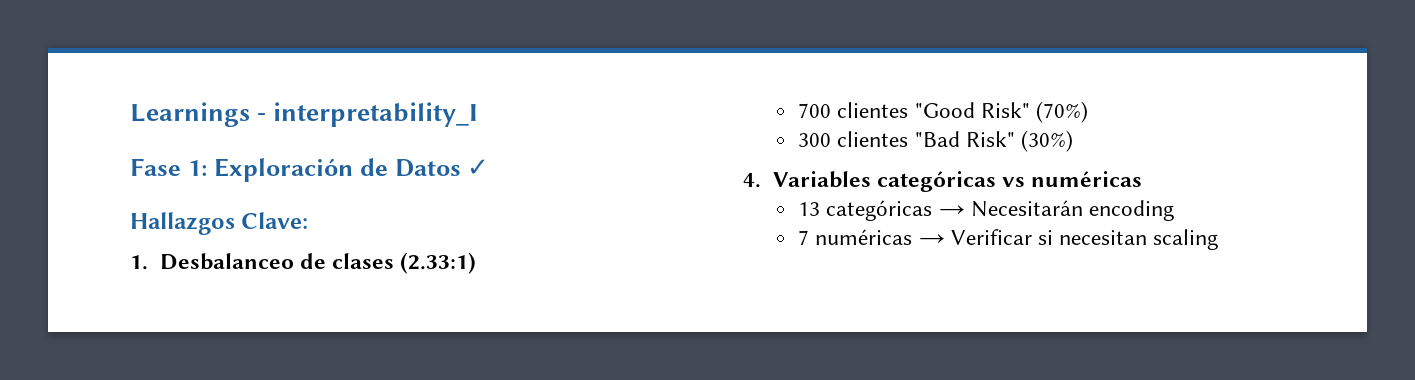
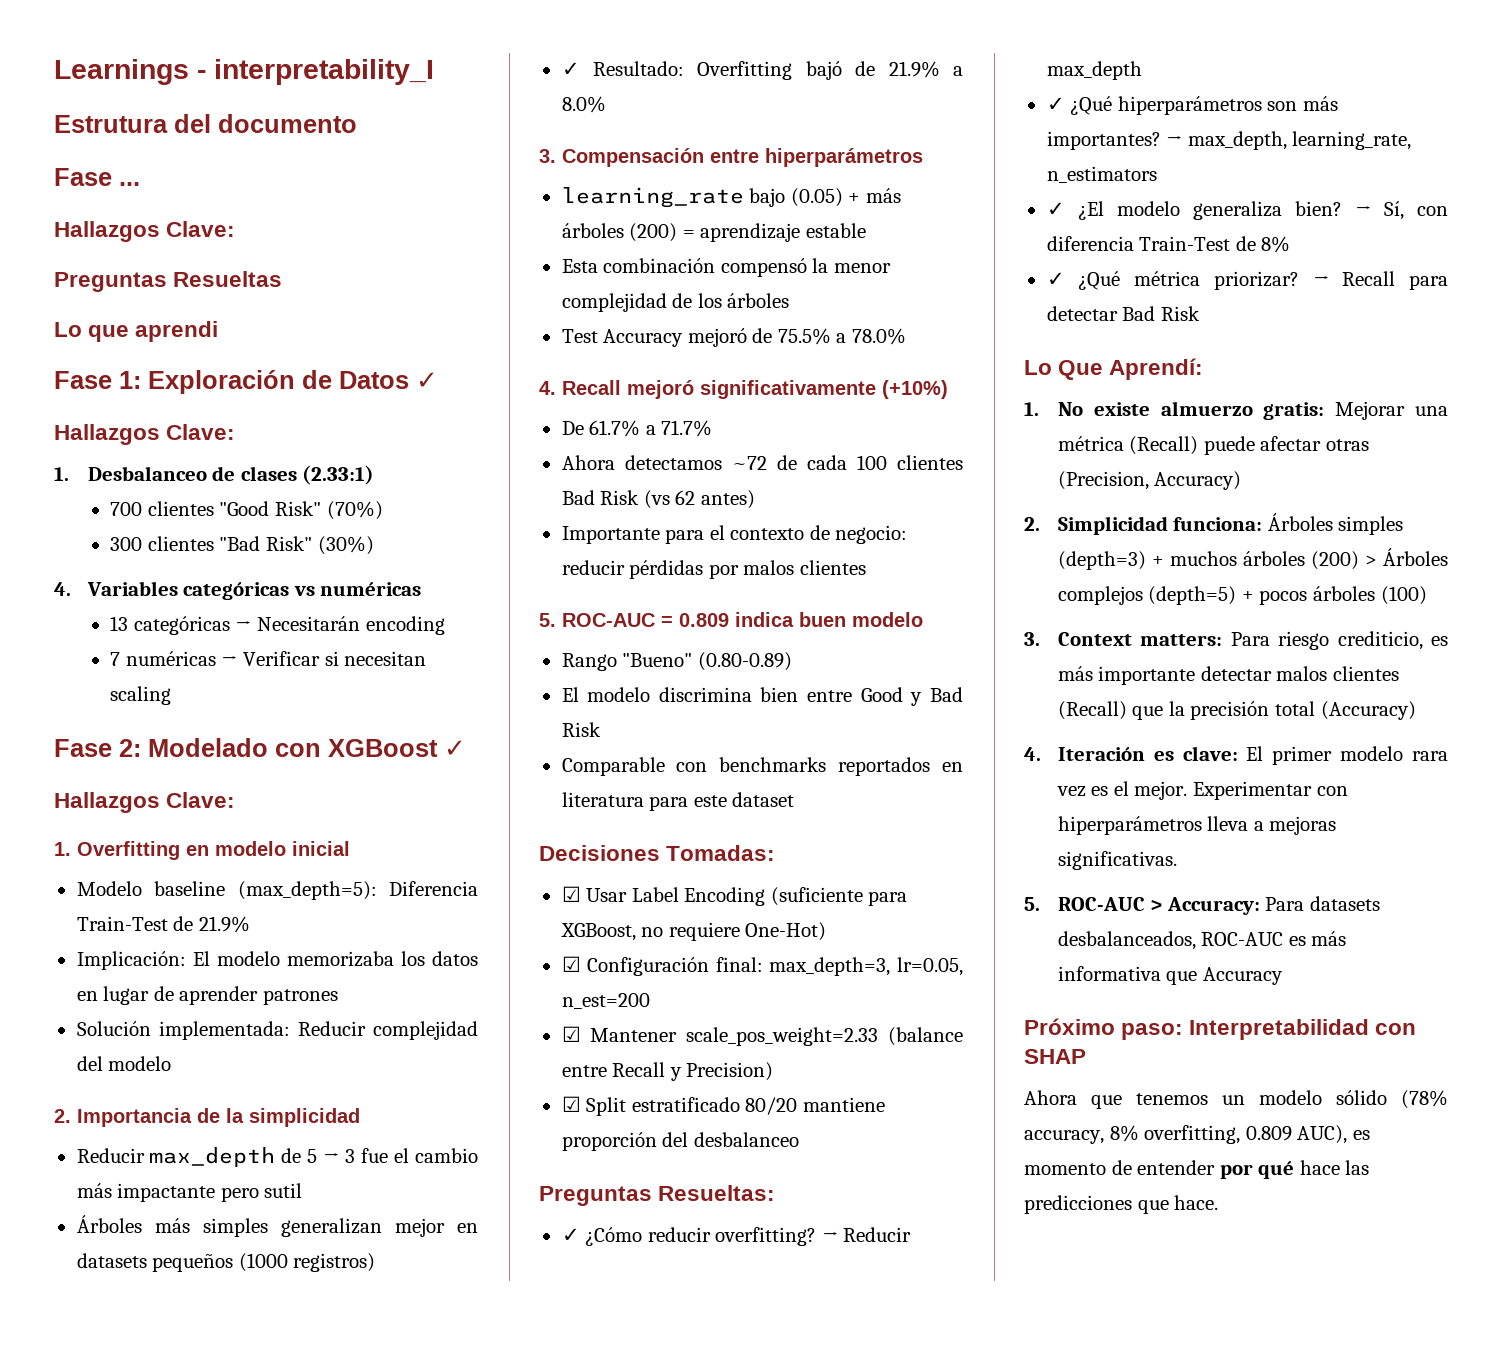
+ Estrutura del documento
+ Fase ...
+ Hallazgos Clave:
+ Preguntas Resueltas
+ Lo que aprendi
+ Fase 2: Modelado con XGBoost ✓
+ Hallazgos Clave:
+ 1. Overfitting en modelo inicial
+ Modelo baseline (max_depth=5): Diferencia Train-Test de 21.9%
+ Implicación: El modelo memorizaba los datos en lugar de aprender patrones
+ Solución implementada: Reducir complejidad del modelo
+ 2. Importancia de la simplicidad
+ Reducir max_depth de 5 → 3 fue el cambio más impactante pero sutil
+ Árboles más simples generalizan mejor en datasets pequeños (1000 registros)
+ ✓ Resultado: Overfitting bajó de 21.9% a 8.0%
+ 3. Compensación entre hiperparámetros
+ learning_rate bajo (0.05) + más árboles (200) = aprendizaje estable
+ Esta combinación compensó la menor complejidad de los árboles
+ Test Accuracy mejoró de 75.5% a 78.0%
+ 4. Recall mejoró significativamente (+10%)
+ De 61.7% a 71.7%
+ Ahora detectamos ~72 de cada 100 clientes Bad Risk (vs 62 antes)
+ Importante para el contexto de negocio: reducir pérdidas por malos clientes
+ 5. ROC-AUC = 0.809 indica buen modelo
+ Rango "Bueno" (0.80-0.89)
+ El modelo discrimina bien entre Good y Bad Risk
+ Comparable con benchmarks reportados en literatura para este dataset
+ Decisiones Tomadas:
+ ☑ Usar Label Encoding (suficiente para XGBoost, no requiere One-Hot)
+ ☑ Configuración final: max_depth=3, lr=0.05, n_est=200
+ ☑ Mantener scale_pos_weight=2.33 (balance entre Recall y Precision)
+ ☑ Split estratificado 80/20 mantiene proporción del desbalanceo
+ Preguntas Resueltas:
+ ✓ ¿Cómo reducir overfitting? → Reducir max_depth
+ ✓ ¿Qué hiperparámetros son más importantes? → max_depth, learning_rate, n_estimators
+ ✓ ¿El modelo generaliza bien? → Sí, con diferencia Train-Test de 8%
+ ✓ ¿Qué métrica priorizar? → Recall para detectar Bad Risk
+ Lo Que Aprendí:
+ 1. No existe almuerzo gratis: Mejorar una métrica (Recall) puede afectar otras (Precision, Accuracy)
+ 2. Simplicidad funciona: Árboles simples (depth=3) + muchos árboles (200) > Árboles complejos (depth=5) + pocos árboles (100)
+ 3. Context matters: Para riesgo crediticio, es más importante detectar malos clientes (Recall) que la precisión total (Accuracy)
+ 4. Iteración es clave: El primer modelo rara vez es el mejor. Experimentar con hiperparámetros lleva a mejoras significativas.
+ 5. ROC-AUC > Accuracy: Para datasets desbalanceados, ROC-AUC es más informativa que Accuracy
+ Próximo paso: Interpretabilidad con SHAP
+ Ahora que tenemos un modelo sólido (78% accuracy, 8% overfitting, 0.809 AUC), es momento de entender por qué hace las predicciones que hace.

